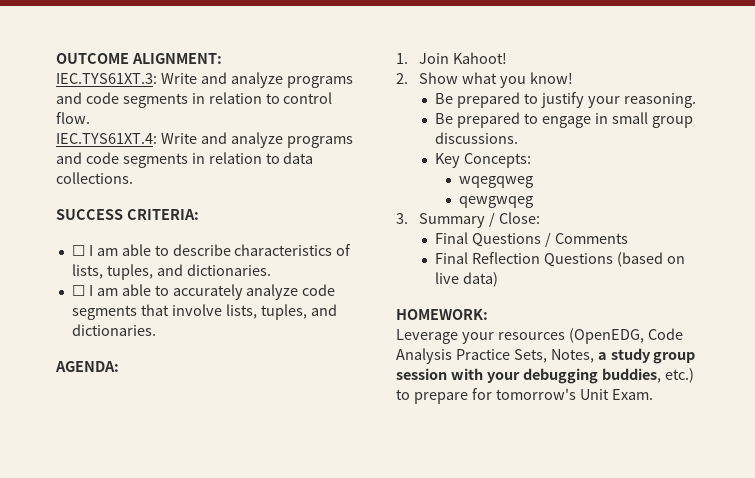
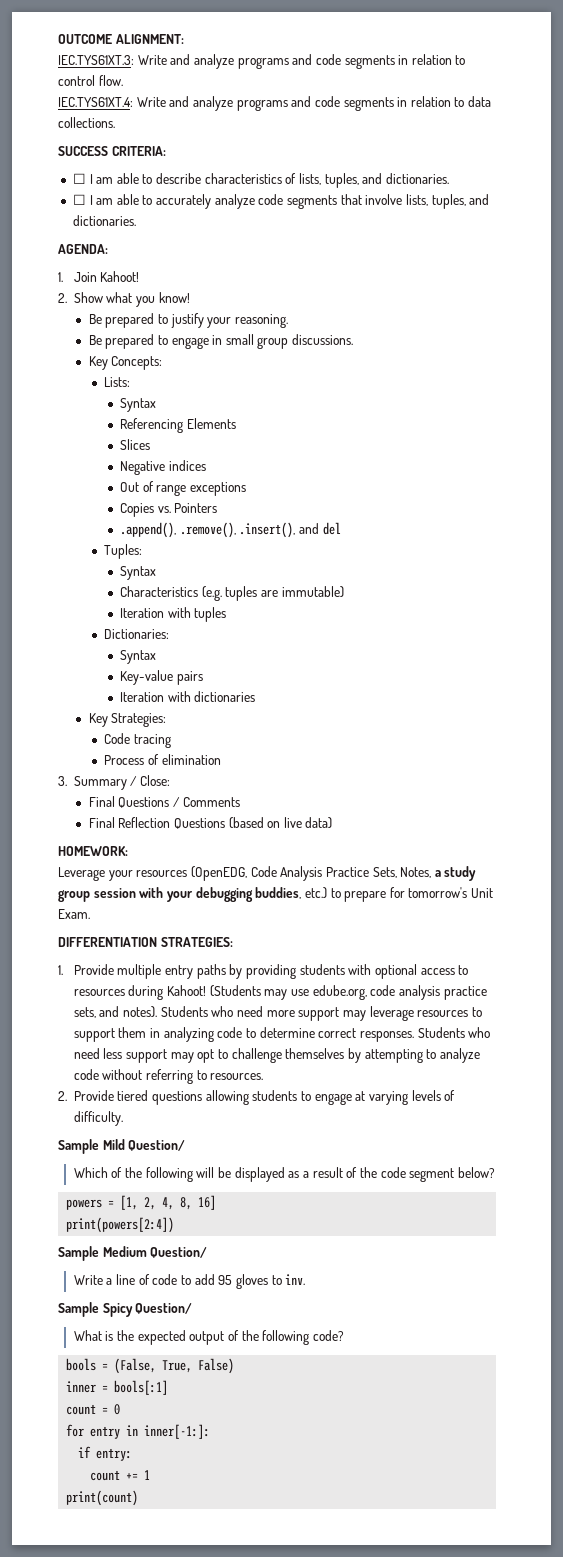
- wqegqweg
- qewgwqeg
+ Lists:
+ Syntax
+ Referencing Elements
+ Slices
+ Negative indices
+ Out of range exceptions
+ Copies vs. Pointers
+ .append(), .remove(), .insert(), and del
+ Tuples:
+ Syntax
+ Characteristics (e.g. tuples are immutable)
+ Iteration with tuples
+ Dictionaries:
+ Syntax
+ Key-value pairs
+ Iteration with dictionaries
+ Key Strategies:
+ Code tracing
+ Process of elimination
+ DIFFERENTIATION STRATEGIES:
+ 1. Provide multiple entry paths by providing students with optional access to resources during Kahoot! (Students may use edube.org, code analysis practice sets, and notes). Students who need more support may leverage resources to support them in analyzing code to determine correct responses. Students who need less support may opt to challenge themselves by attempting to analyze code without referring to resources.
+ 2. Provide tiered questions allowing students to engage at varying levels of difficulty.
+ Sample Mild Question/
+ Which of the following will be displayed as a result of the code segment below?
+ powers = [1, 2, 4, 8, 16]
+ print(powers[2:4])
+ Sample Medium Question/
+ Write a line of code to add 95 gloves to inv.
+ Sample Spicy Question/
+ What is the expected output of the following code?
+ bools = (False, True, False)
+ inner = bools[:1]
+ count = 0
+ for entry in inner[-1:]:
+ if entry:
+ count += 1
+ print(count)

